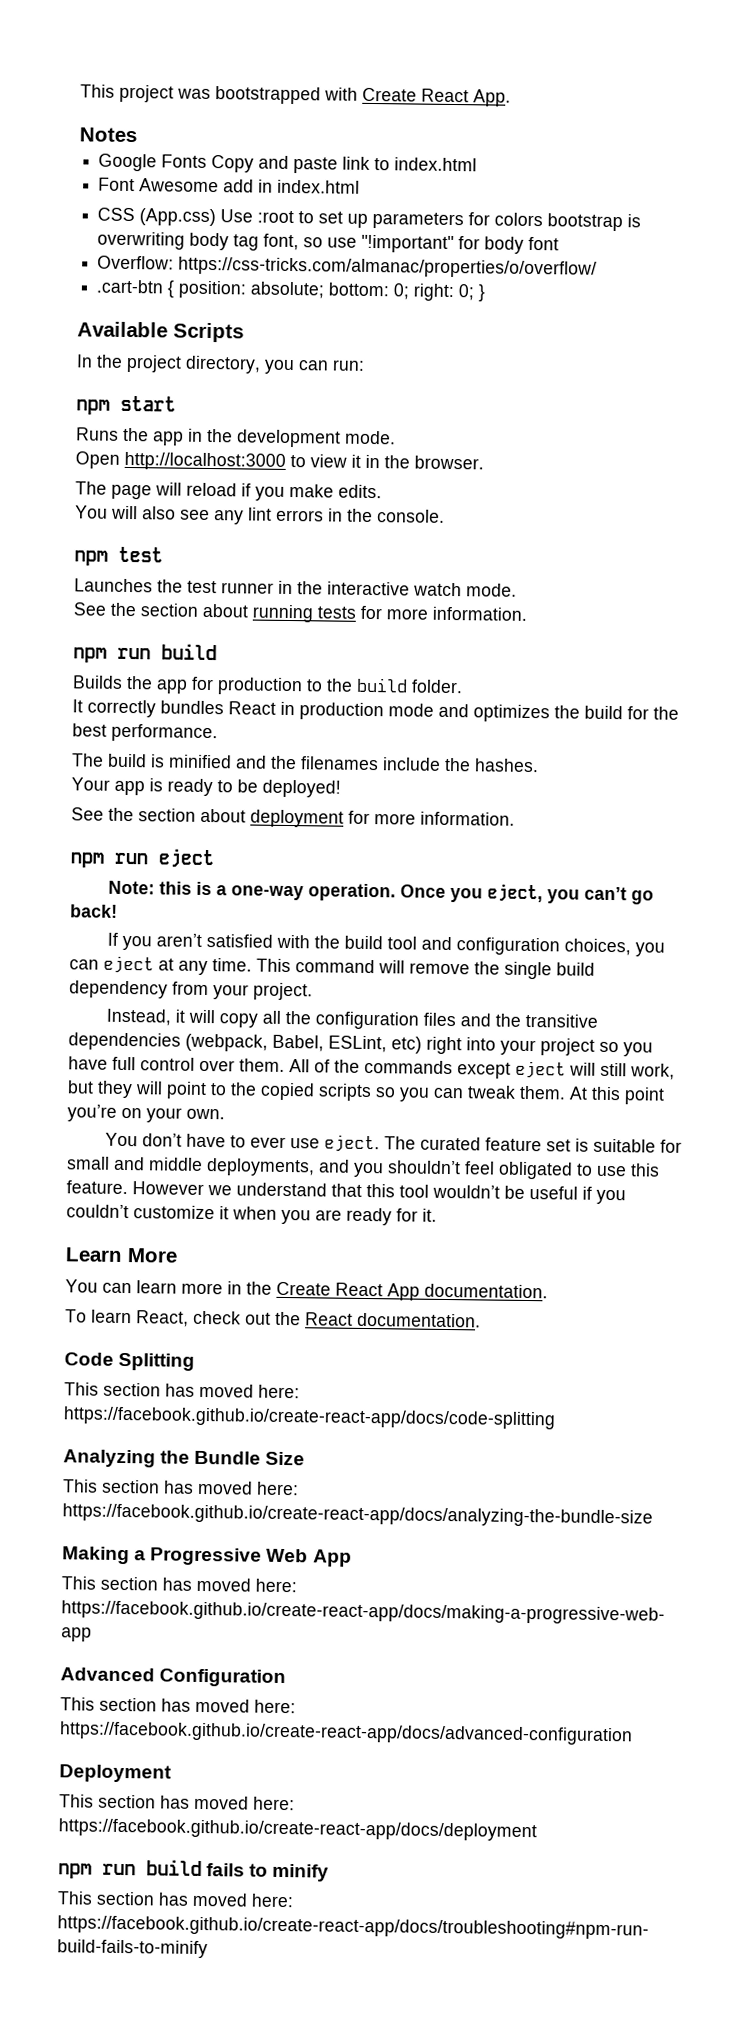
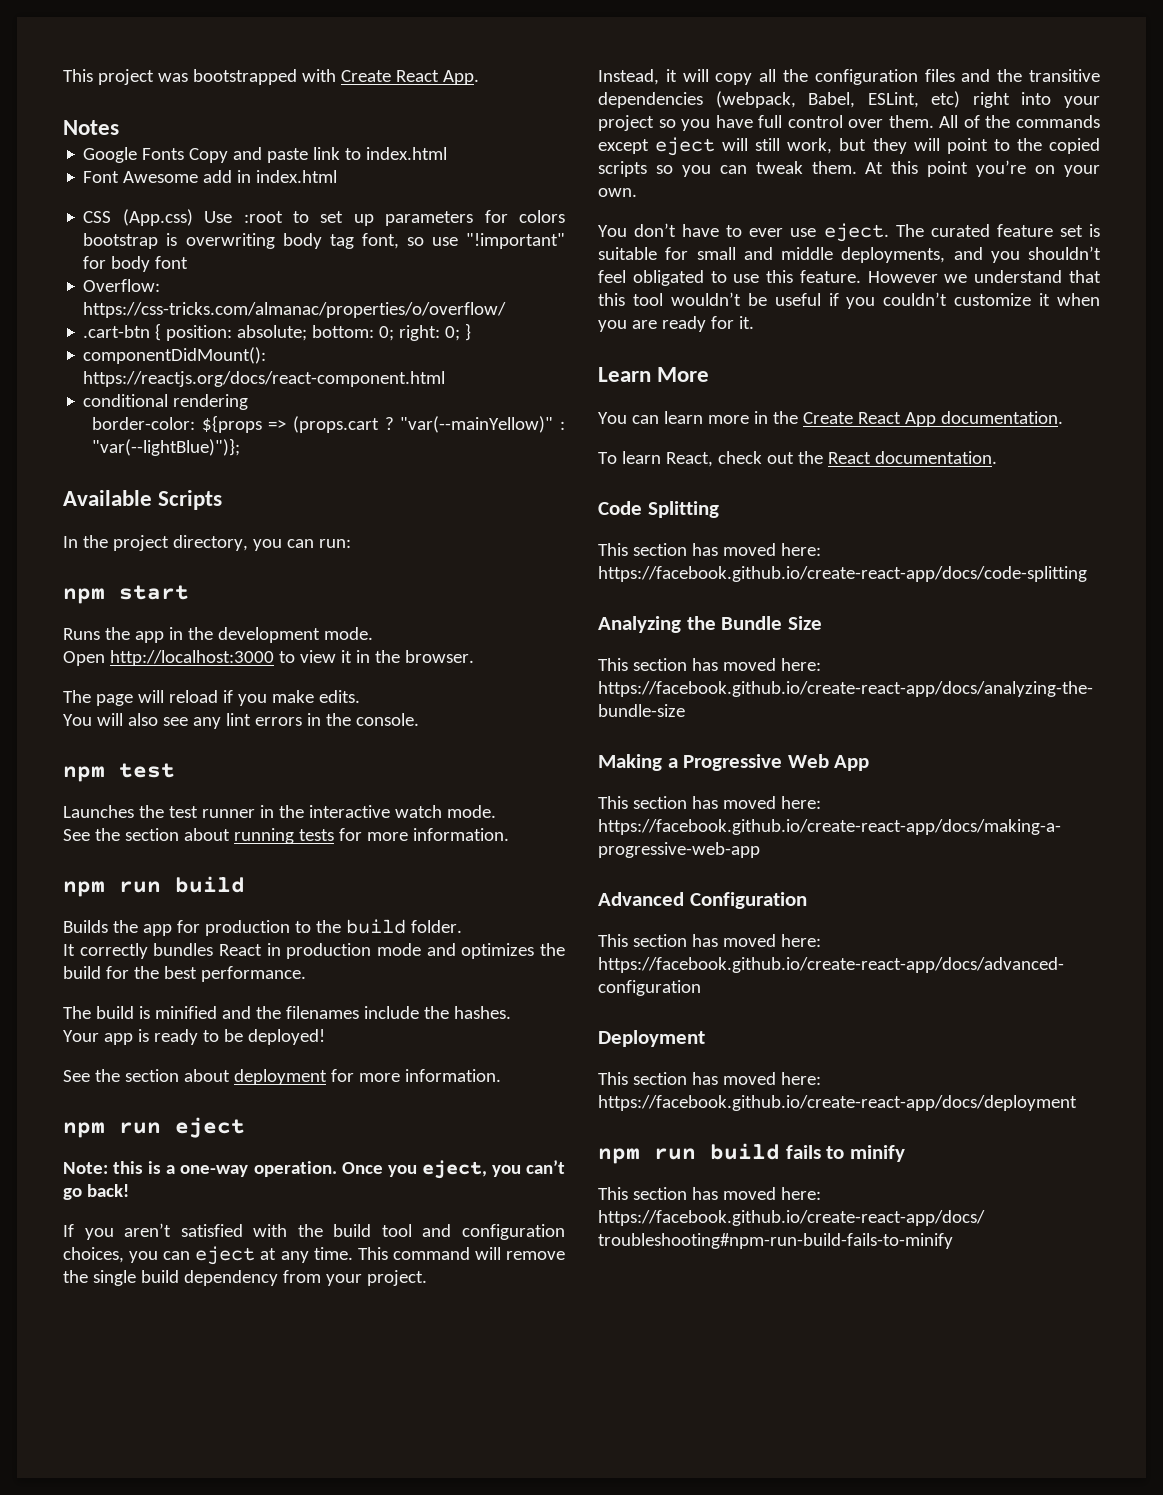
+ componentDidMount(): https://reactjs.org/docs/react-component.html
+ conditional rendering
+ border-color: ${props => (props.cart ? "var(--mainYellow)" : "var(--lightBlue)")};

